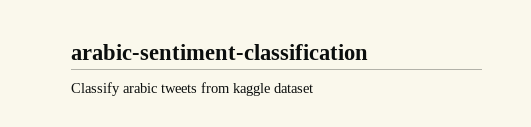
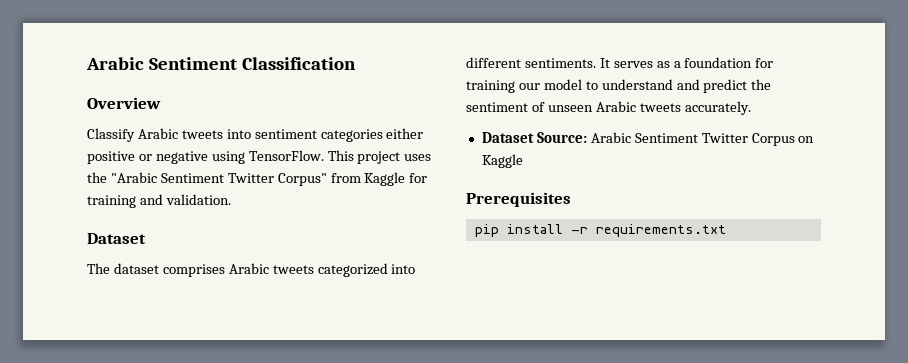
- arabic-sentiment-classification
- Classify arabic tweets from kaggle dataset
+ Arabic Sentiment Classification
+ Overview
+ Classify Arabic tweets into sentiment categories either positive or negative using TensorFlow. This project uses the "Arabic Sentiment Twitter Corpus" from Kaggle for training and validation.
+ Dataset
+ The dataset comprises Arabic tweets categorized into different sentiments. It serves as a foundation for training our model to understand and predict the sentiment of unseen Arabic tweets accurately.
+ Dataset Source: Arabic Sentiment Twitter Corpus on Kaggle
+ Prerequisites
+ pip install -r requirements.txt

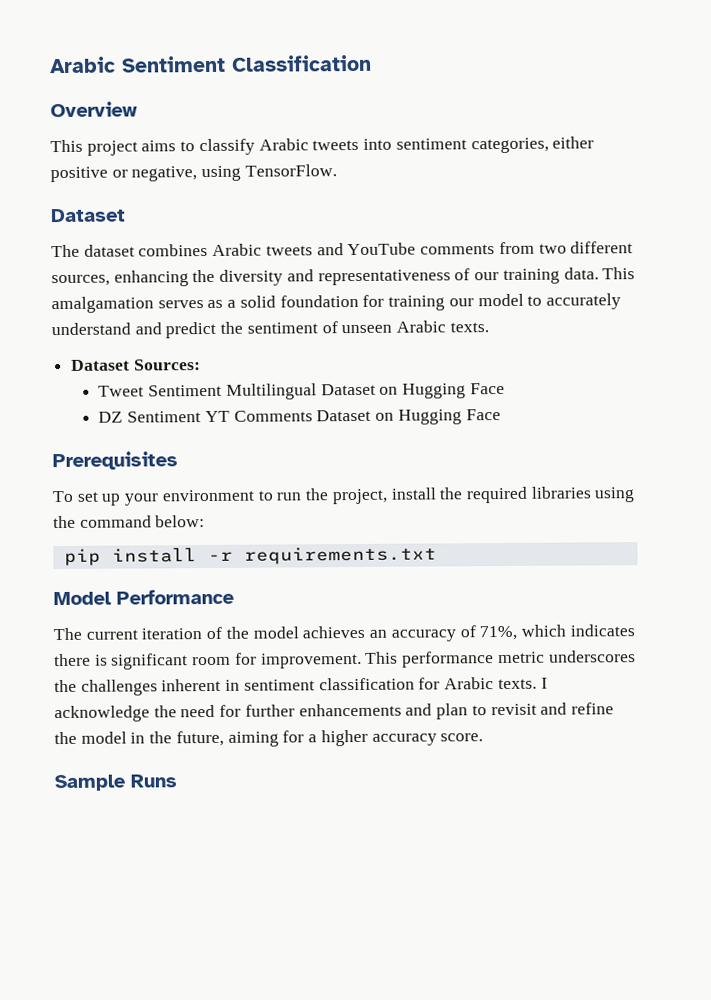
- Classify Arabic tweets into sentiment categories either positive or negative using TensorFlow. This project uses the "Arabic Sentiment Twitter Corpus" from Kaggle for training and validation.
+ This project aims to classify Arabic tweets into sentiment categories, either positive or negative, using TensorFlow.
- The dataset comprises Arabic tweets categorized into different sentiments. It serves as a foundation for training our model to understand and predict the sentiment of unseen Arabic tweets accurately.
- Dataset Source: Arabic Sentiment Twitter Corpus on Kaggle
+ The dataset combines Arabic tweets and YouTube comments from two different sources, enhancing the diversity and representativeness of our training data. This amalgamation serves as a solid foundation for training our model to accurately understand and predict the sentiment of unseen Arabic texts.
+ Dataset Sources:
+ Tweet Sentiment Multilingual Dataset on Hugging Face
+ DZ Sentiment YT Comments Dataset on Hugging Face
  Prerequisites
+ To set up your environment to run the project, install the required libraries using the command below:
  pip install -r requirements.txt
+ Model Performance
+ The current iteration of the model achieves an accuracy of 71%, which indicates there is significant room for improvement. This performance metric underscores the challenges inherent in sentiment classification for Arabic texts. I acknowledge the need for further enhancements and plan to revisit and refine the model in the future, aiming for a higher accuracy score.
+ Sample Runs

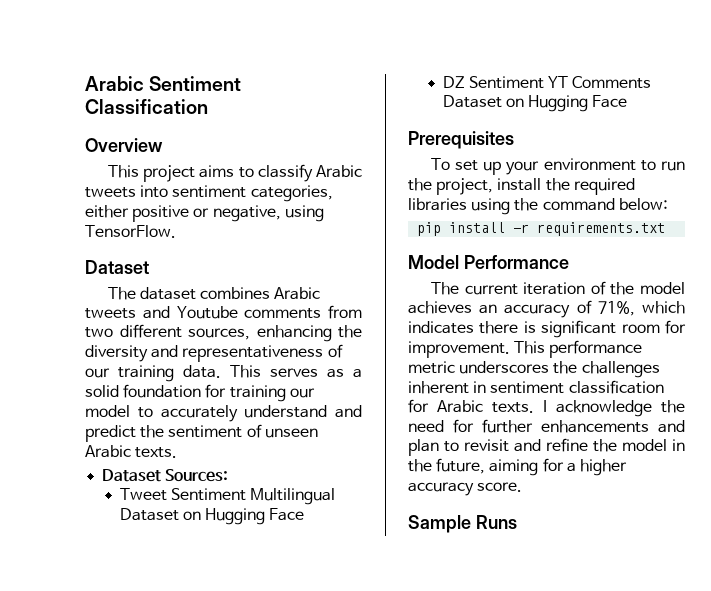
- The dataset combines Arabic tweets and YouTube comments from two different sources, enhancing the diversity and representativeness of our training data.
+ The dataset combines Arabic tweets and Youtube comments from two different sources, enhancing the diversity and representativeness of our training data.
- This amalgamation serves as a solid foundation for training our model to accurately understand and predict the sentiment of unseen Arabic texts.
+ This serves as a solid foundation for training our model to accurately understand and predict the sentiment of unseen Arabic texts.

